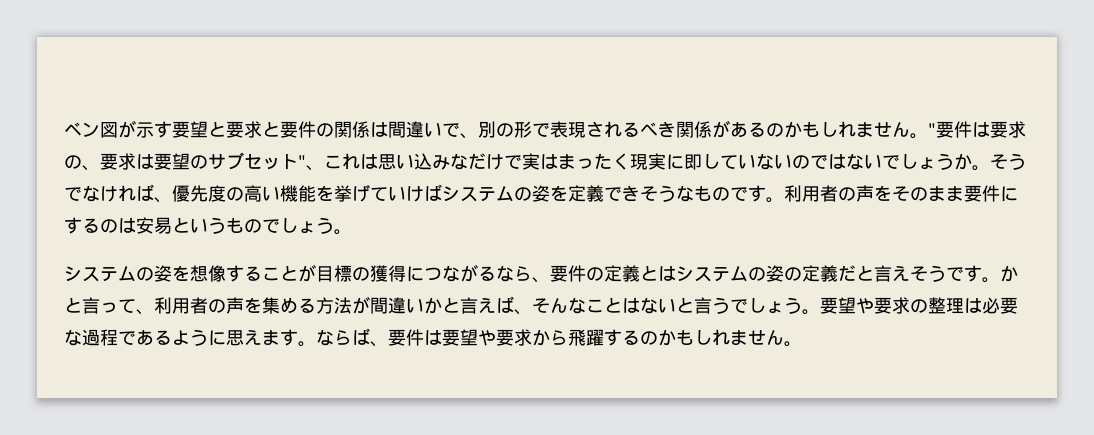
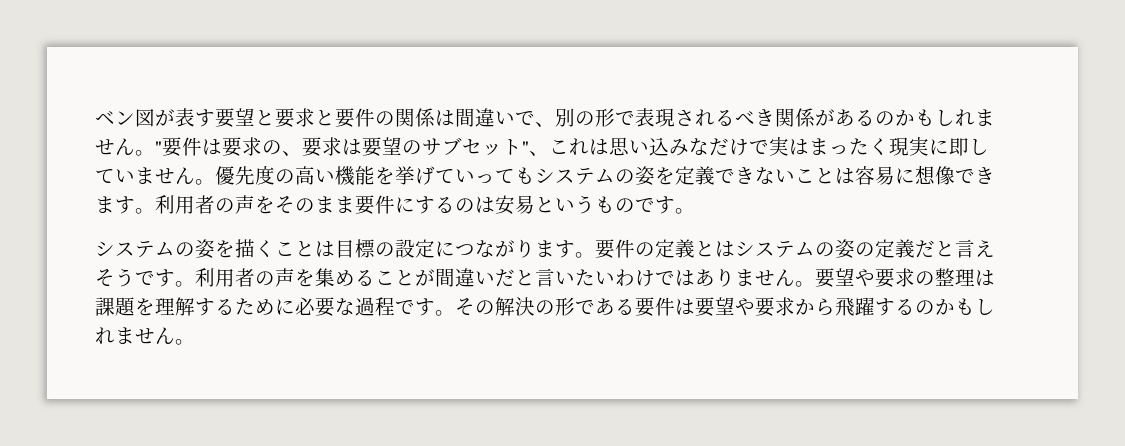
- ベン図が示す要望と要求と要件の関係は間違いで、別の形で表現されるべき関係があるのかもしれません。
+ ベン図が表す要望と要求と要件の関係は間違いで、別の形で表現されるべき関係があるのかもしれません。
- "要件は要求の、要求は要望のサブセット"、これは思い込みなだけで実はまったく現実に即していないのではないでしょうか。そうでなければ、優先度の高い機能を挙げていけばシステムの姿を定義できそうなものです。
+ "要件は要求の、要求は要望のサブセット"、これは思い込みなだけで実はまったく現実に即していません。優先度の高い機能を挙げていってもシステムの姿を定義できないことは容易に想像できます。
- 利用者の声をそのまま要件にするのは安易というものでしょう。
+ 利用者の声をそのまま要件にするのは安易というものです。
- システムの姿を想像することが目標の獲得につながるなら、要件の定義とはシステムの姿の定義だと言えそうです。
+ システムの姿を描くことは目標の設定につながります。要件の定義とはシステムの姿の定義だと言えそうです。
- かと言って、利用者の声を集める方法が間違いかと言えば、そんなことはないと言うでしょう。
+ 利用者の声を集めることが間違いだと言いたいわけではありません。
- 要望や要求の整理は必要な過程であるように思えます。ならば、要件は要望や要求から飛躍するのかもしれません。
+ 要望や要求の整理は課題を理解するために必要な過程です。その解決の形である要件は要望や要求から飛躍するのかもしれません。

